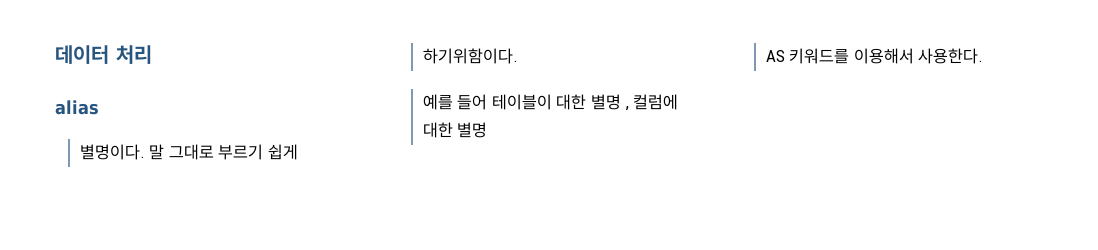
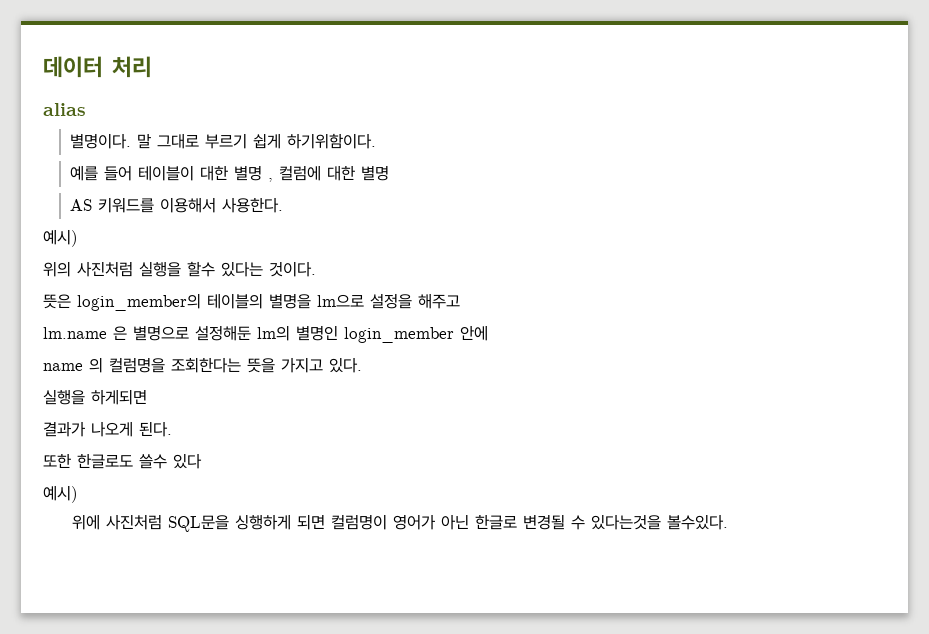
  AS 키워드를 이용해서 사용한다.
+ 예시)
+ 위의 사진처럼 실행을 할수 있다는 것이다.
+ 뜻은 login_member의 테이블의 별명을 lm으로 설정을 해주고
+ lm.name 은 별명으로 설정해둔 lm의 별명인 login_member 안에
+ name 의 컬럼명을 조회한다는 뜻을 가지고 있다.
+ 실행을 하게되면
+ 결과가 나오게 된다.
+ 또한 한글로도 쓸수 있다
+ 예시)
+ 위에 사진처럼 SQL문을 싱행하게 되면 컬럼명이 영어가 아닌 한글로 변경될 수 있다는것을 볼수있다.

